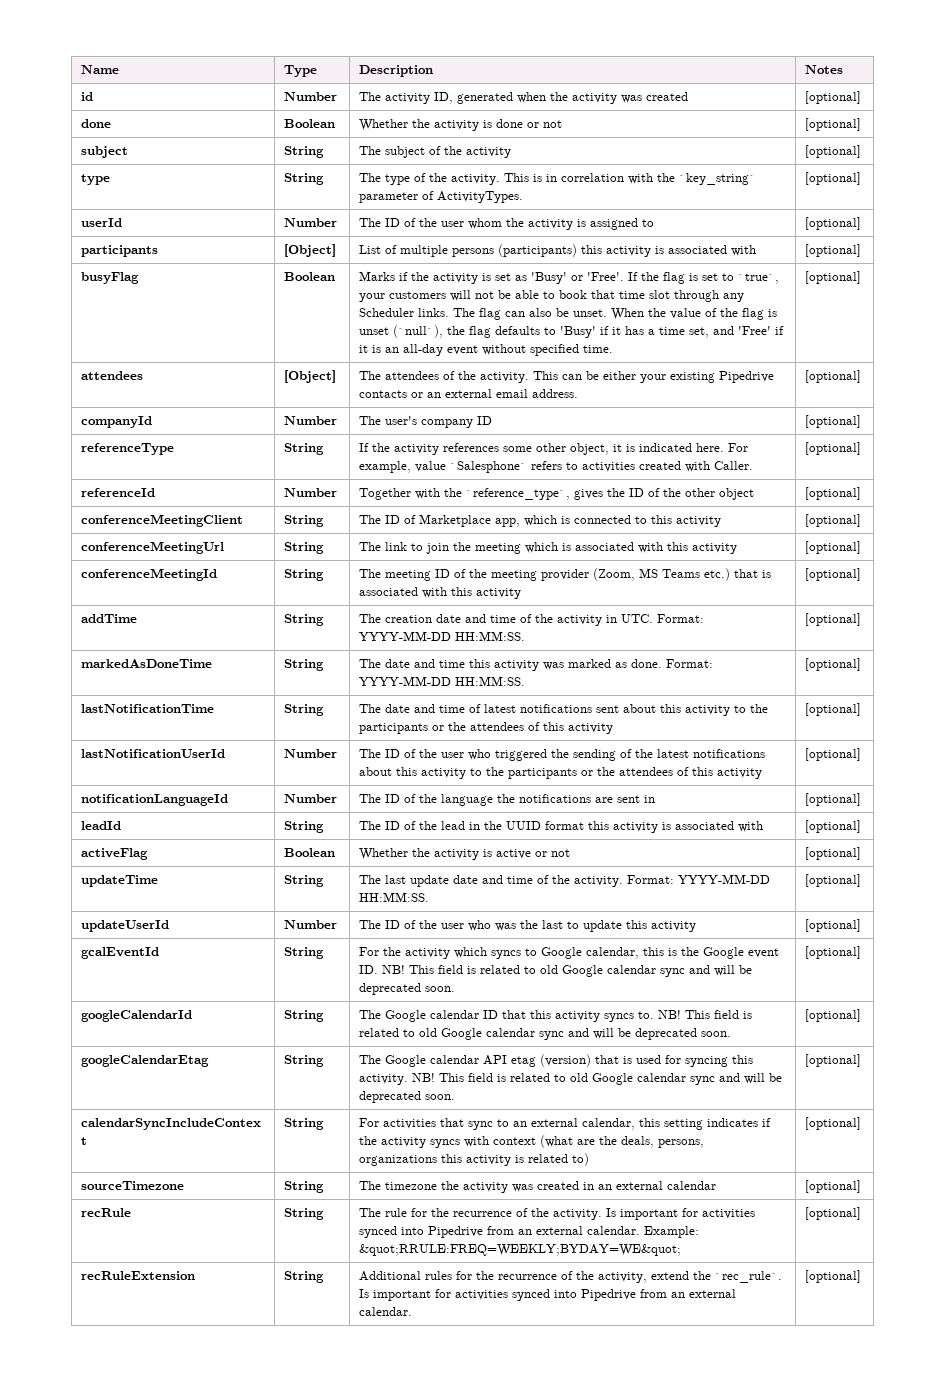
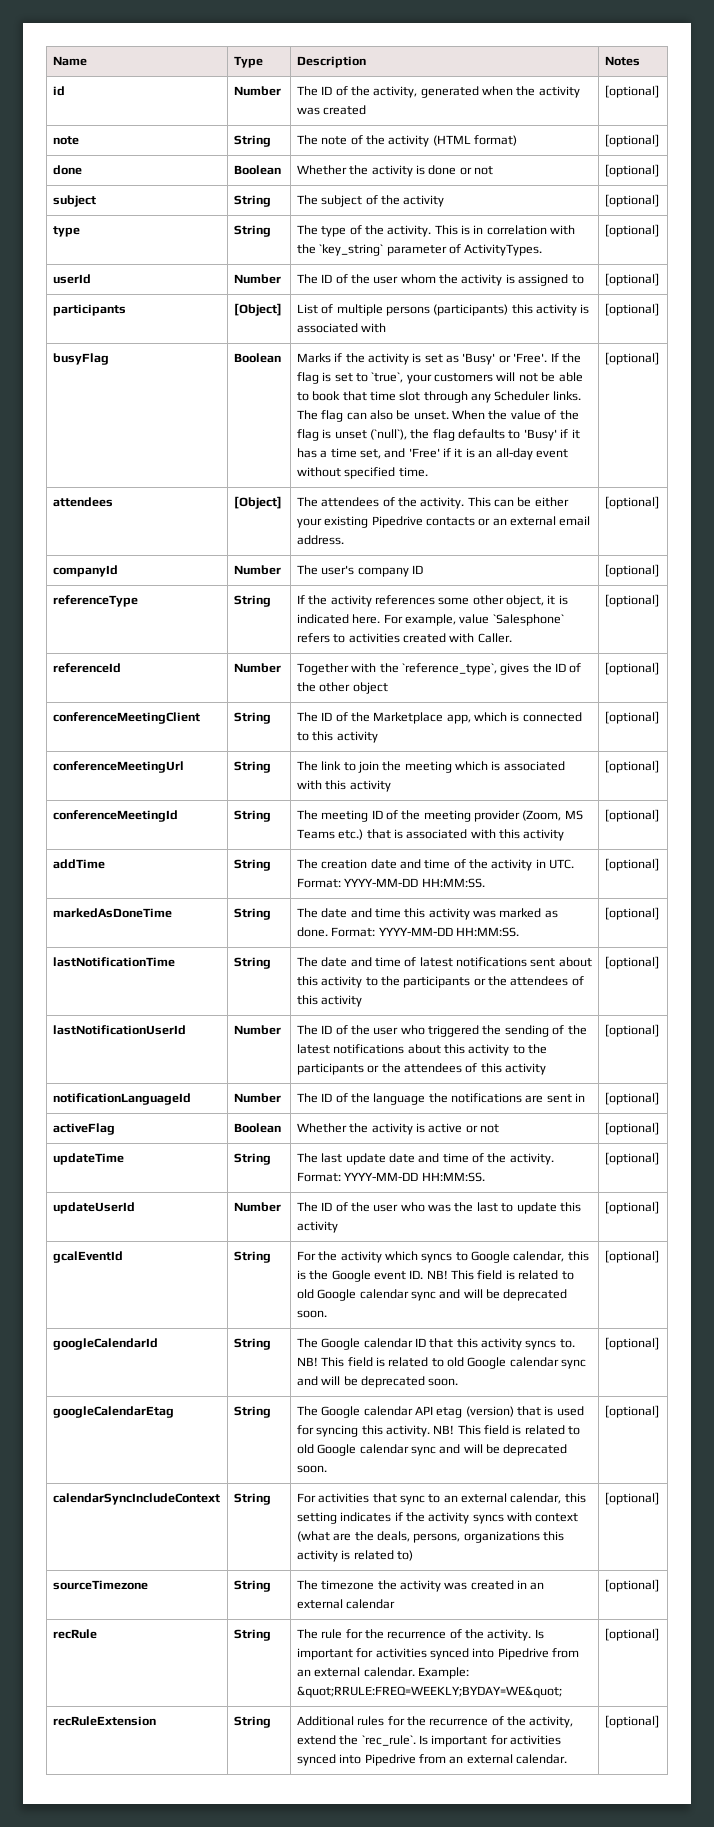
- id | Number | The activity ID, generated when the activity was created | [optional]
+ id | Number | The ID of the activity, generated when the activity was created | [optional]
+ note | String | The note of the activity (HTML format) | [optional]
- conferenceMeetingClient | String | The ID of Marketplace app, which is connected to this activity | [optional]
+ conferenceMeetingClient | String | The ID of the Marketplace app, which is connected to this activity | [optional]
- leadId | String | The ID of the lead in the UUID format this activity is associated with | [optional]

